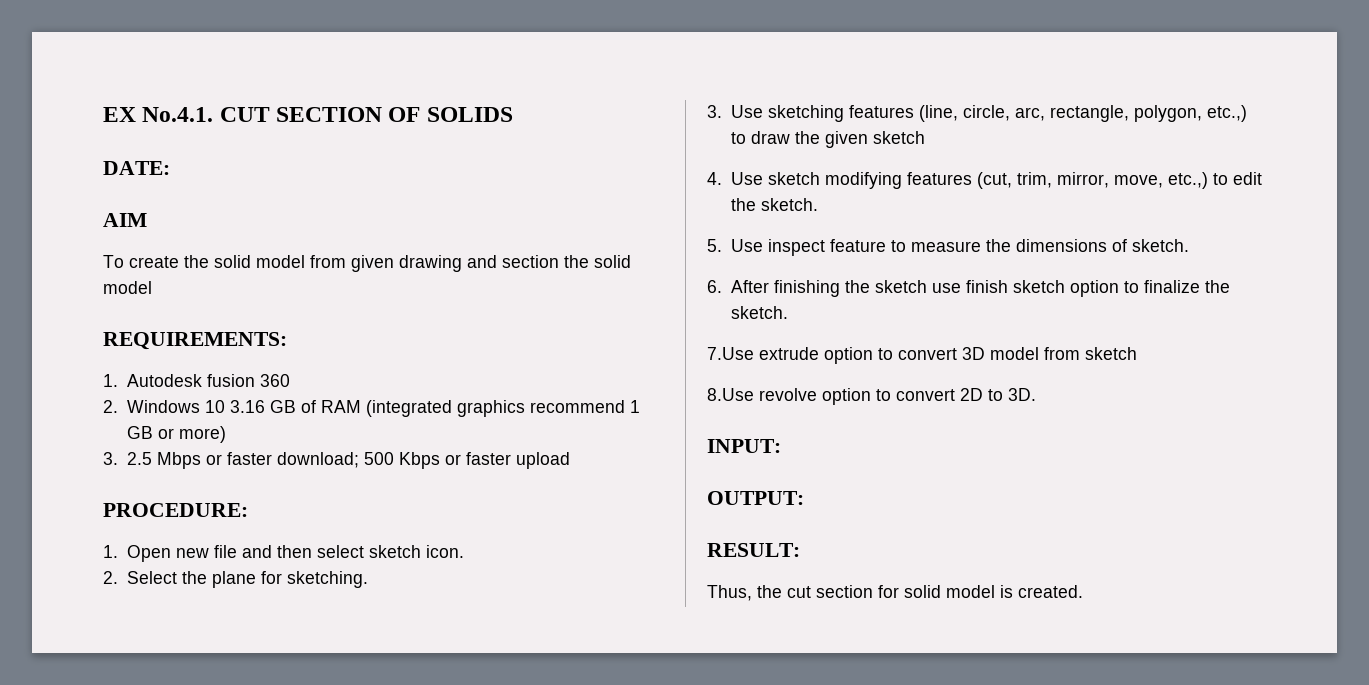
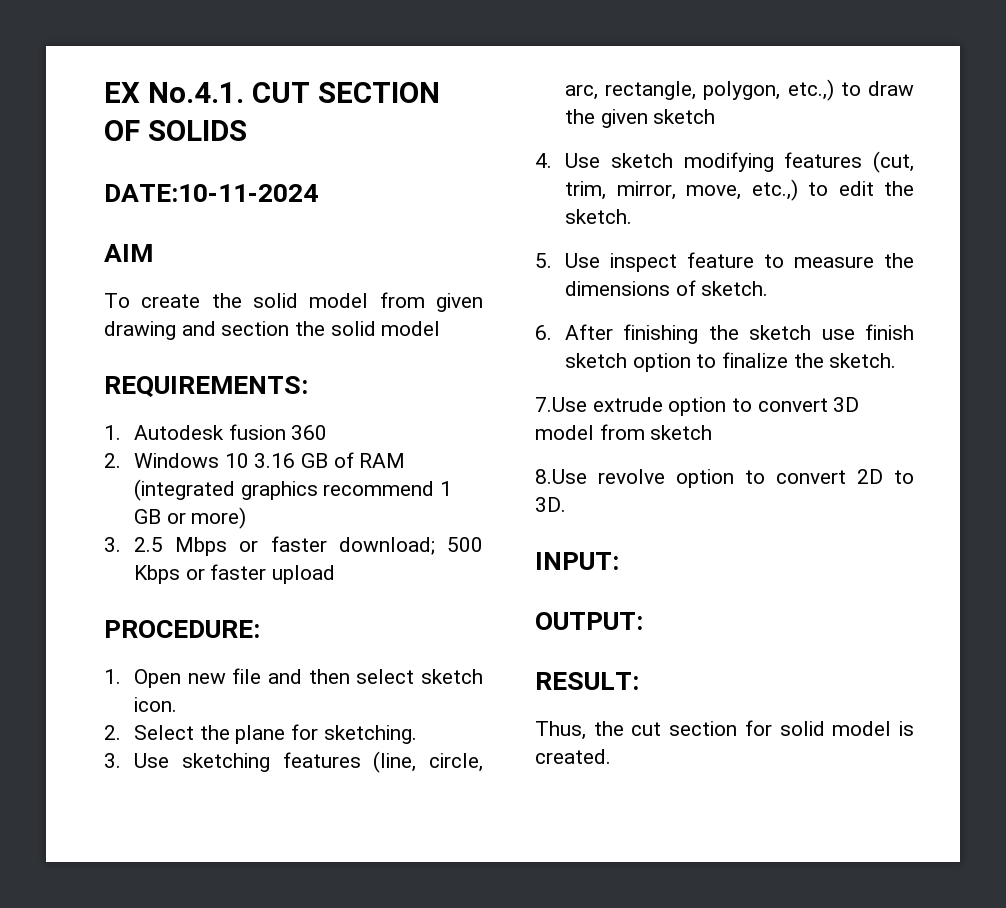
- DATE:
+ DATE:10-11-2024

